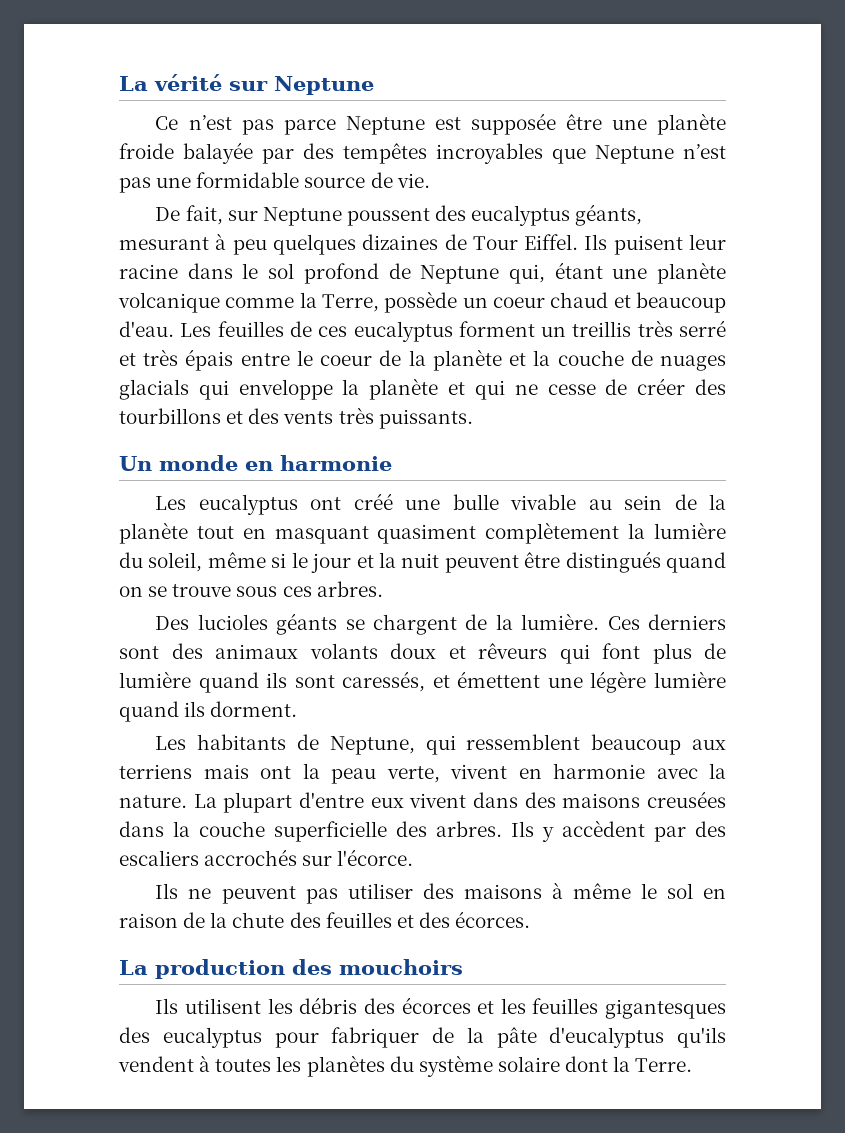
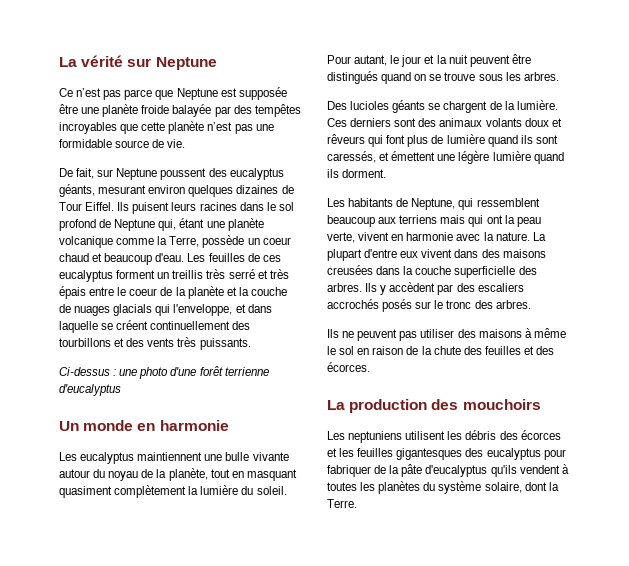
- Ce n’est pas parce Neptune est supposée être une planète froide balayée par des tempêtes incroyables que Neptune n’est pas une formidable source de vie.
+ Ce n’est pas parce que Neptune est supposée être une planète froide balayée par des tempêtes incroyables que cette planète n’est pas une formidable source de vie.
- De fait, sur Neptune poussent des eucalyptus géants, mesurant à peu quelques dizaines de Tour Eiffel.
+ De fait, sur Neptune poussent des eucalyptus géants, mesurant environ quelques dizaines de Tour Eiffel.
- Ils puisent leur racine dans le sol profond de Neptune qui, étant une planète volcanique comme la Terre, possède un coeur chaud et beaucoup d'eau.
+ Ils puisent leurs racines dans le sol profond de Neptune qui, étant une planète volcanique comme la Terre, possède un coeur chaud et beaucoup d'eau.
- Les feuilles de ces eucalyptus forment un treillis très serré et très épais entre le coeur de la planète et la couche de nuages glacials qui enveloppe la planète et qui ne cesse de créer des tourbillons et des vents très puissants.
+ Les feuilles de ces eucalyptus forment un treillis très serré et très épais entre le coeur de la planète et la couche de nuages glacials qui l'enveloppe, et dans laquelle se créent continuellement des tourbillons et des vents très puissants.
+ Ci-dessus : une photo d'une forêt terrienne d'eucalyptus
- Les eucalyptus ont créé une bulle vivable au sein de la planète tout en masquant quasiment complètement la lumière du soleil, même si le jour et la nuit peuvent être distingués quand on se trouve sous ces arbres.
+ Les eucalyptus maintiennent une bulle vivante autour du noyau de la planète, tout en masquant quasiment complètement la lumière du soleil. Pour autant, le jour et la nuit peuvent être distingués quand on se trouve sous les arbres.
- Les habitants de Neptune, qui ressemblent beaucoup aux terriens mais ont la peau verte, vivent en harmonie avec la nature.
+ Les habitants de Neptune, qui ressemblent beaucoup aux terriens mais qui ont la peau verte, vivent en harmonie avec la nature.
- Ils y accèdent par des escaliers accrochés sur l'écorce.
+ Ils y accèdent par des escaliers accrochés posés sur le tronc des arbres.
- Ils utilisent les débris des écorces et les feuilles gigantesques des eucalyptus pour fabriquer de la pâte d'eucalyptus qu'ils vendent à toutes les planètes du système solaire dont la Terre.
+ Les neptuniens utilisent les débris des écorces et les feuilles gigantesques des eucalyptus pour fabriquer de la pâte d'eucalyptus qu'ils vendent à toutes les planètes du système solaire, dont la Terre.

